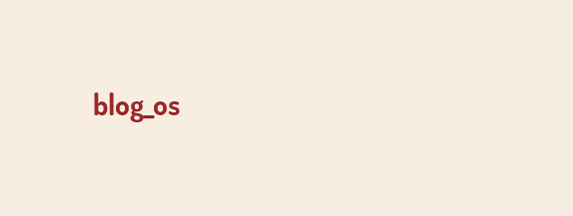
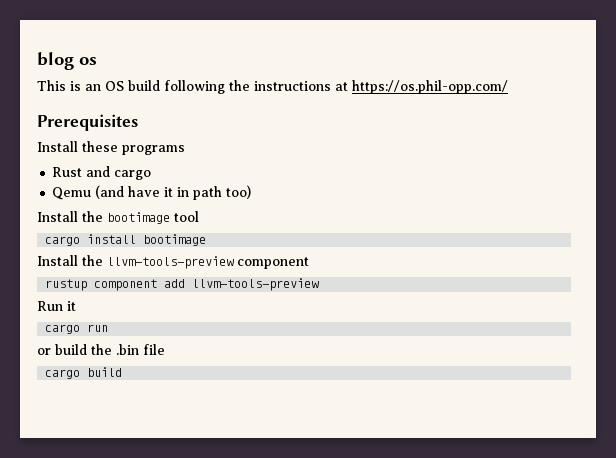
- blog_os
+ blog os
+ This is an OS build following the instructions at https://os.phil-opp.com/
+ Prerequisites
+ Install these programs
+ Rust and cargo
+ Qemu (and have it in path too)
+ Install the bootimage tool
+ cargo install bootimage
+ Install the llvm-tools-preview component
+ rustup component add llvm-tools-preview
+ Run it
+ cargo run
+ or build the .bin file
+ cargo build

